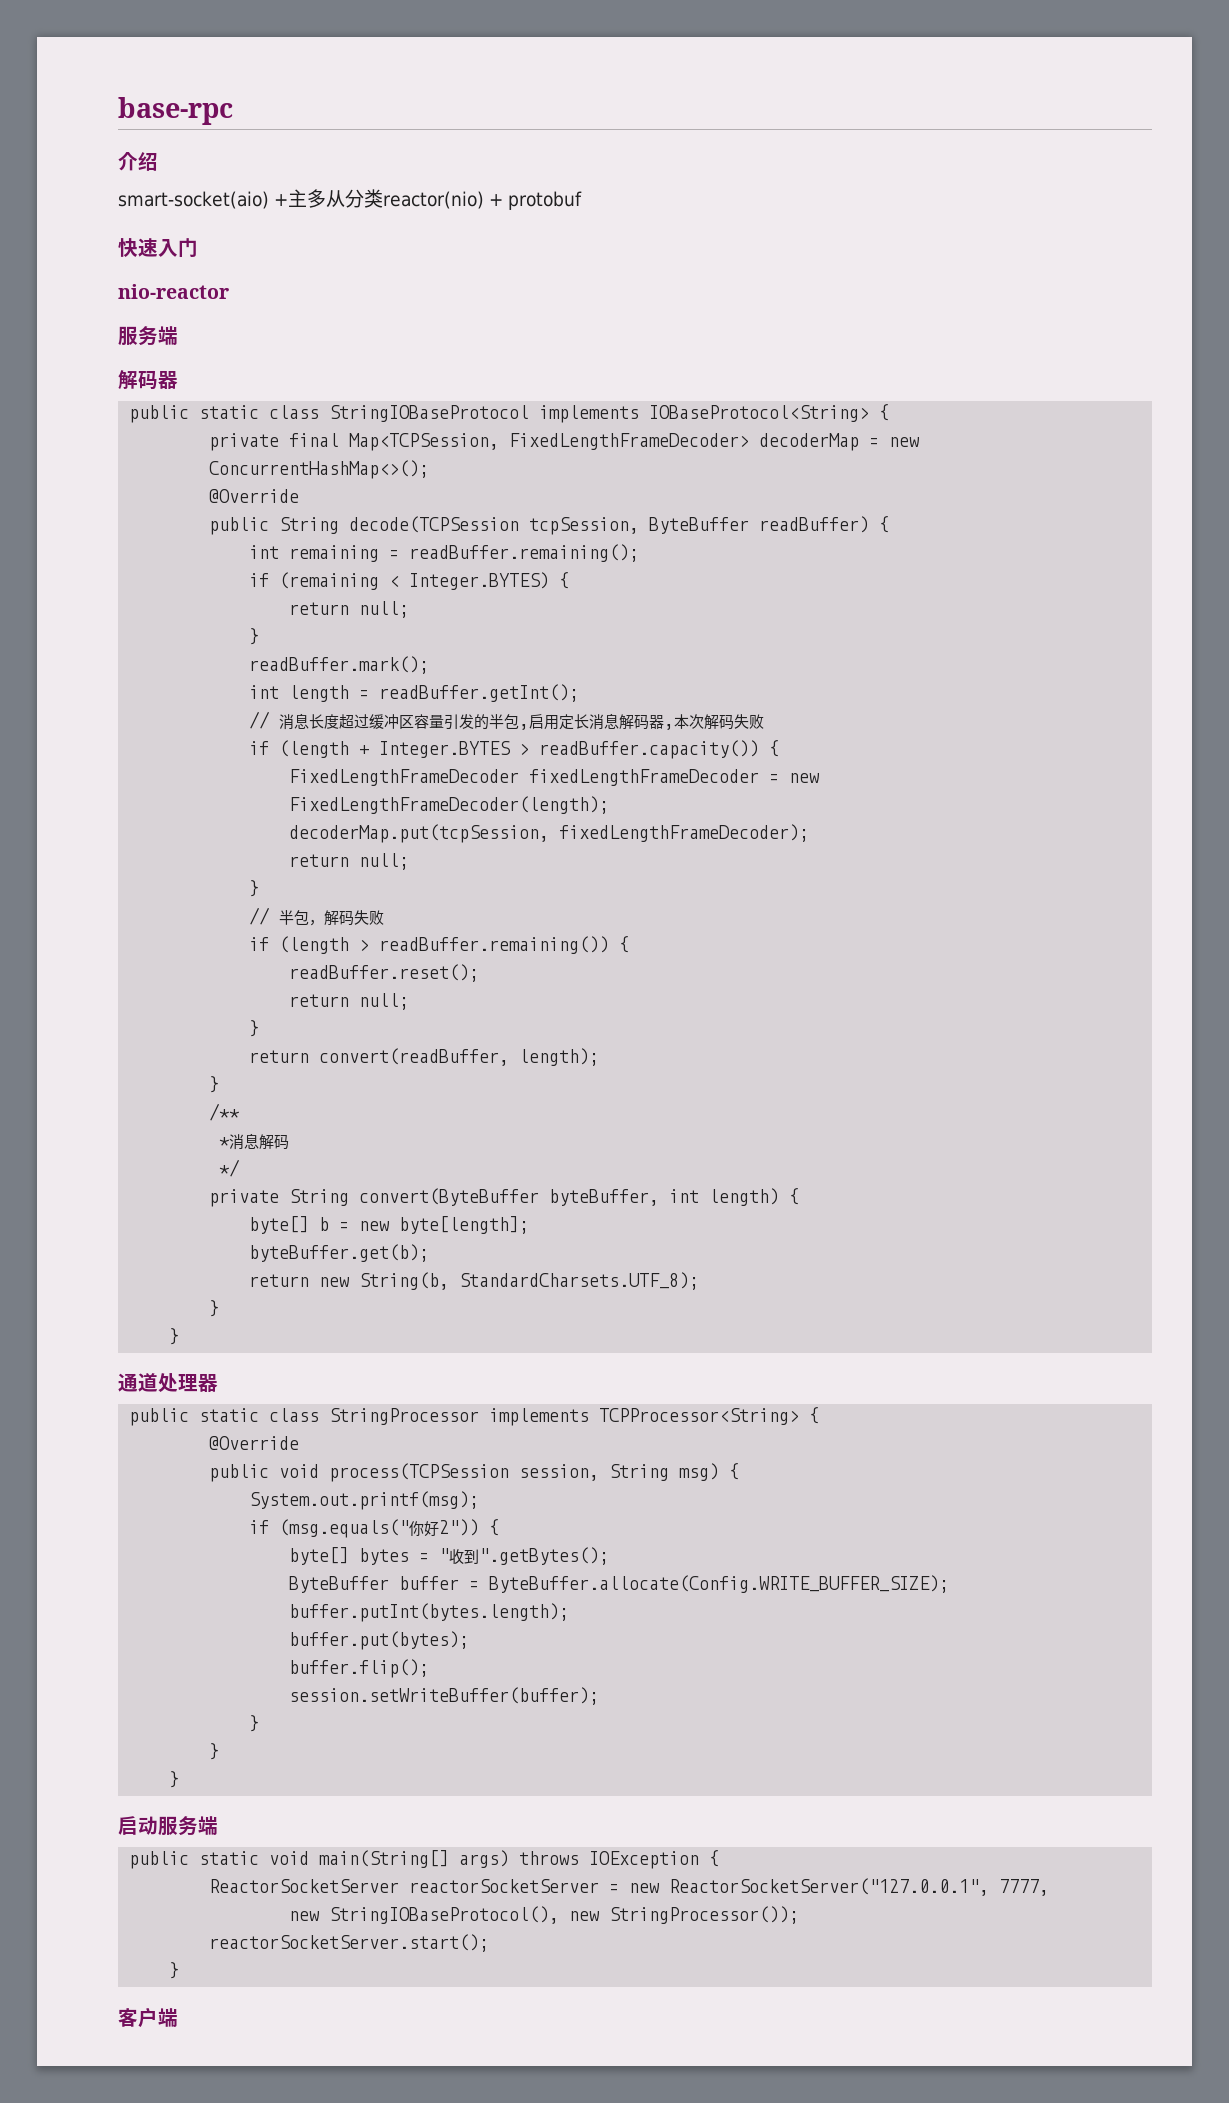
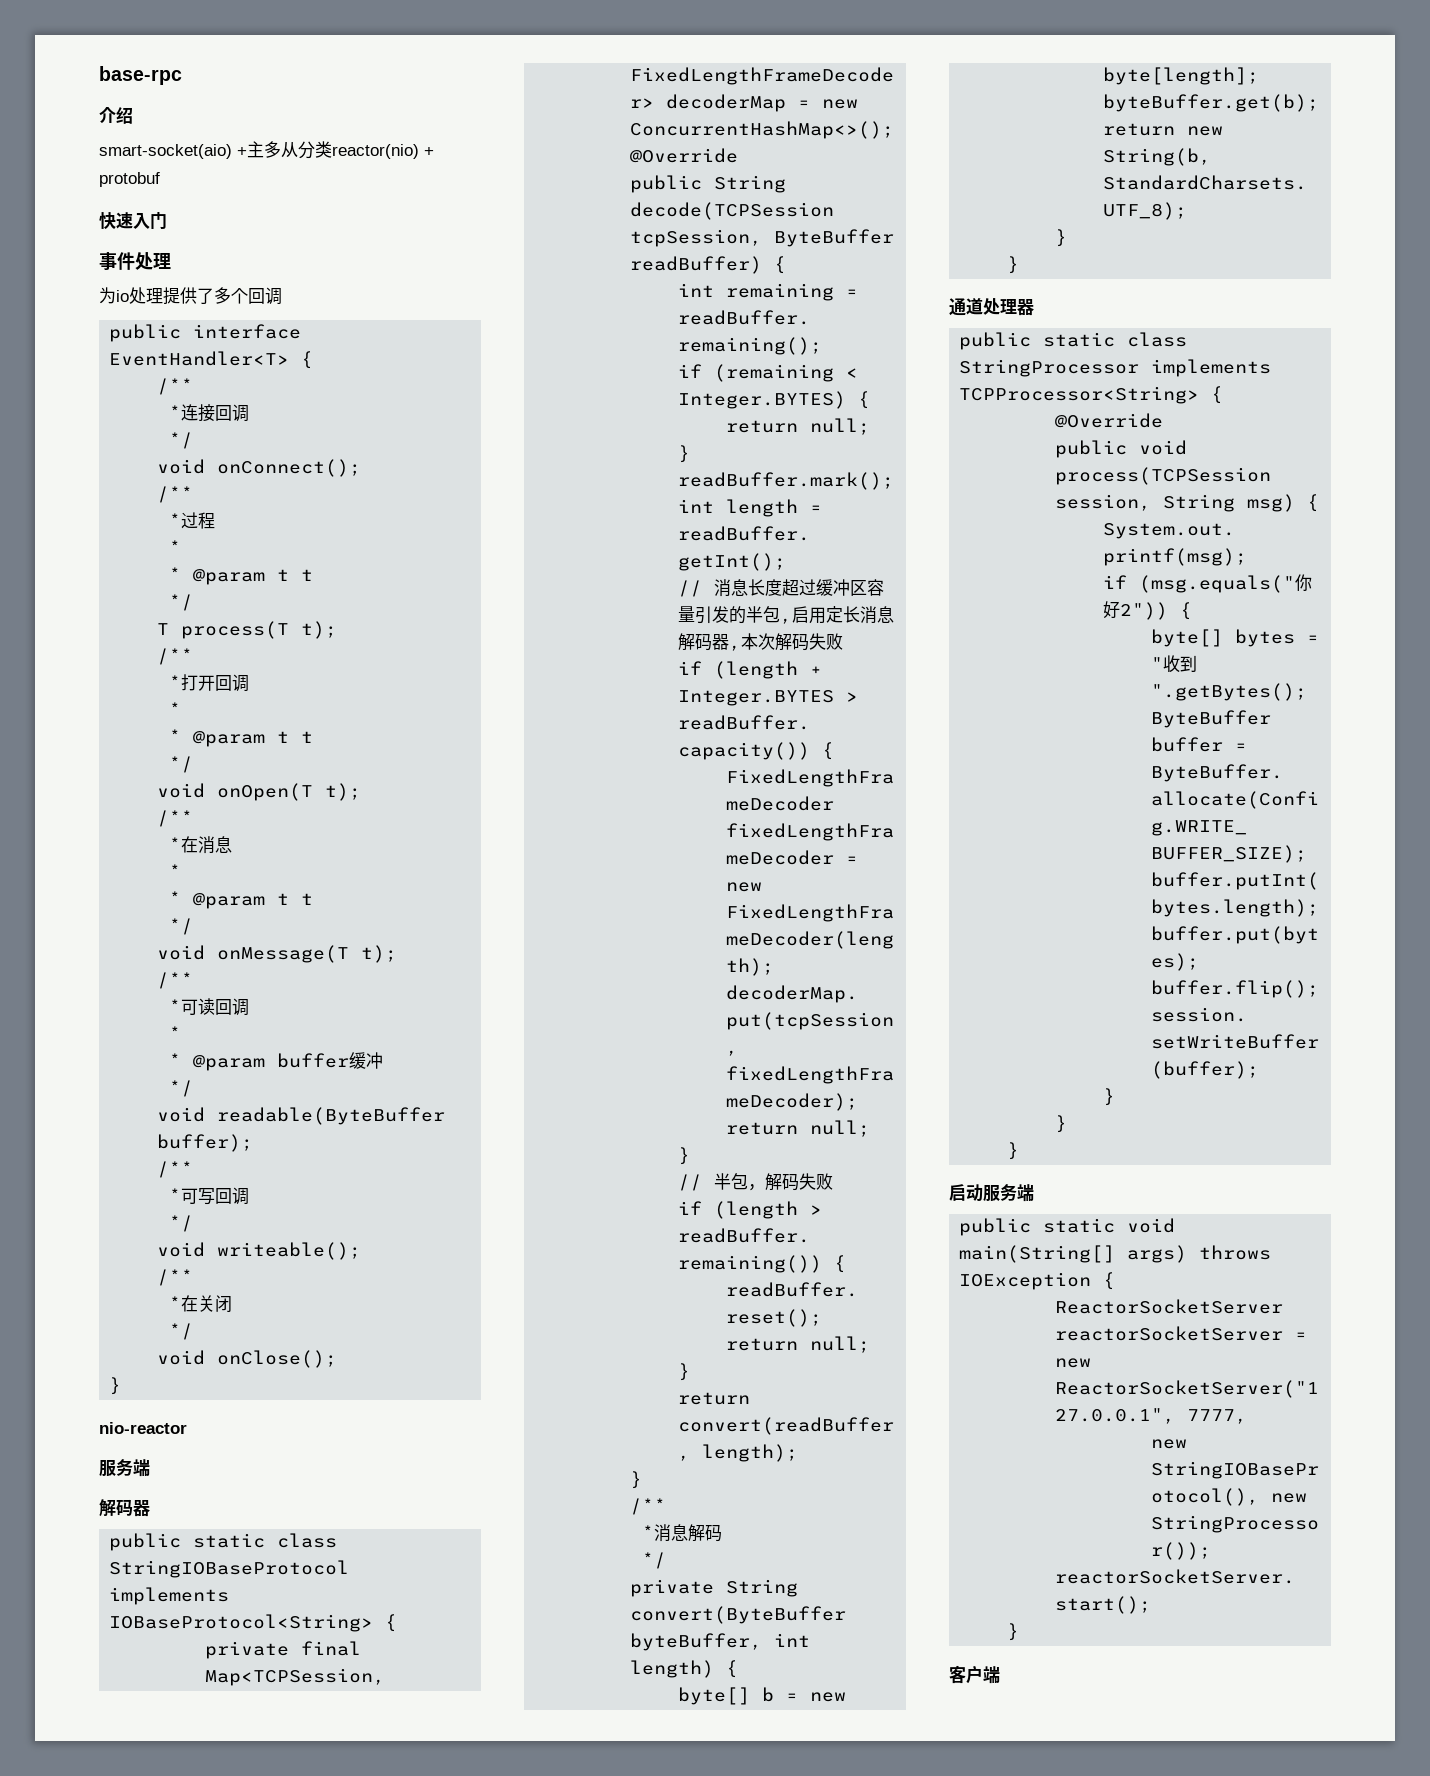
+ 事件处理
+ 为io处理提供了多个回调
+ public interface EventHandler<T> {
+ /**
+ *连接回调
+ */
+ void onConnect();
+ /**
+ *过程
+ *
+ * @param t t
+ */
+ T process(T t);
+ /**
+ *打开回调
+ *
+ * @param t t
+ */
+ void onOpen(T t);
+ /**
+ *在消息
+ *
+ * @param t t
+ */
+ void onMessage(T t);
+ /**
+ *可读回调
+ *
+ * @param buffer缓冲
+ */
+ void readable(ByteBuffer buffer);
+ /**
+ *可写回调
+ */
+ void writeable();
+ /**
+ *在关闭
+ */
+ void onClose();
+ }

